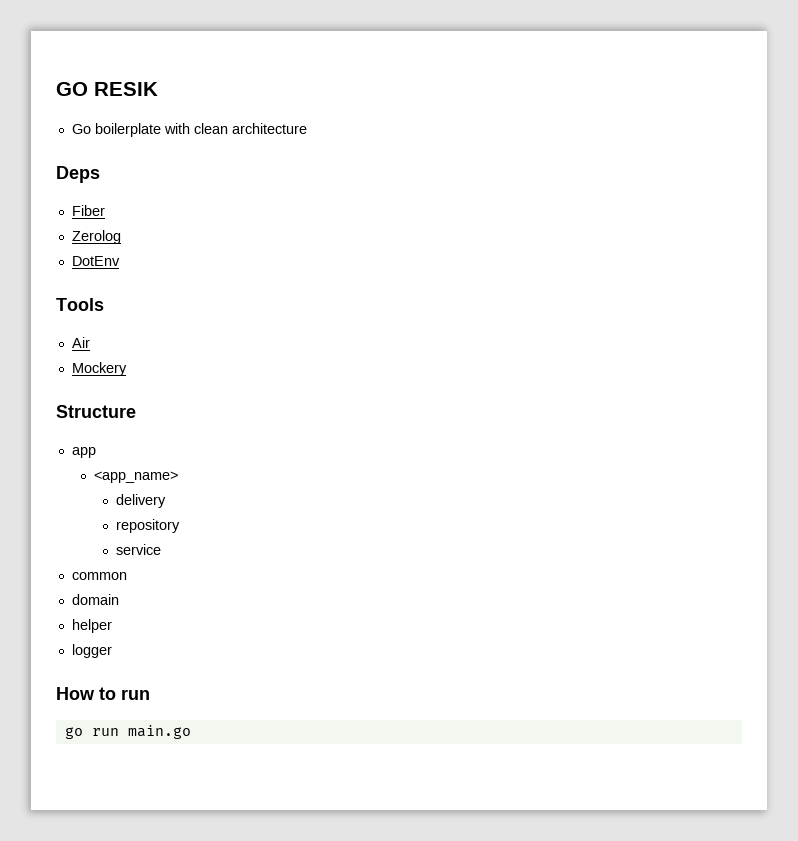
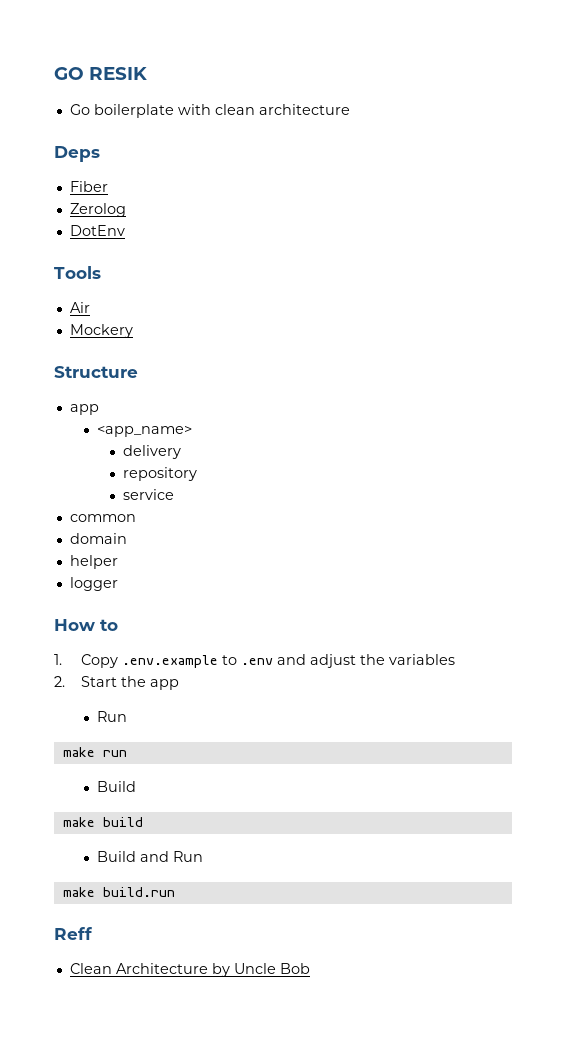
- How to run
- go run main.go
+ How to
+ 1. Copy .env.example to .env and adjust the variables
+ 2. Start the app
+ Run
+ make run
+ Build
+ make build
+ Build and Run
+ make build.run
+ Reff
+ Clean Architecture by Uncle Bob

